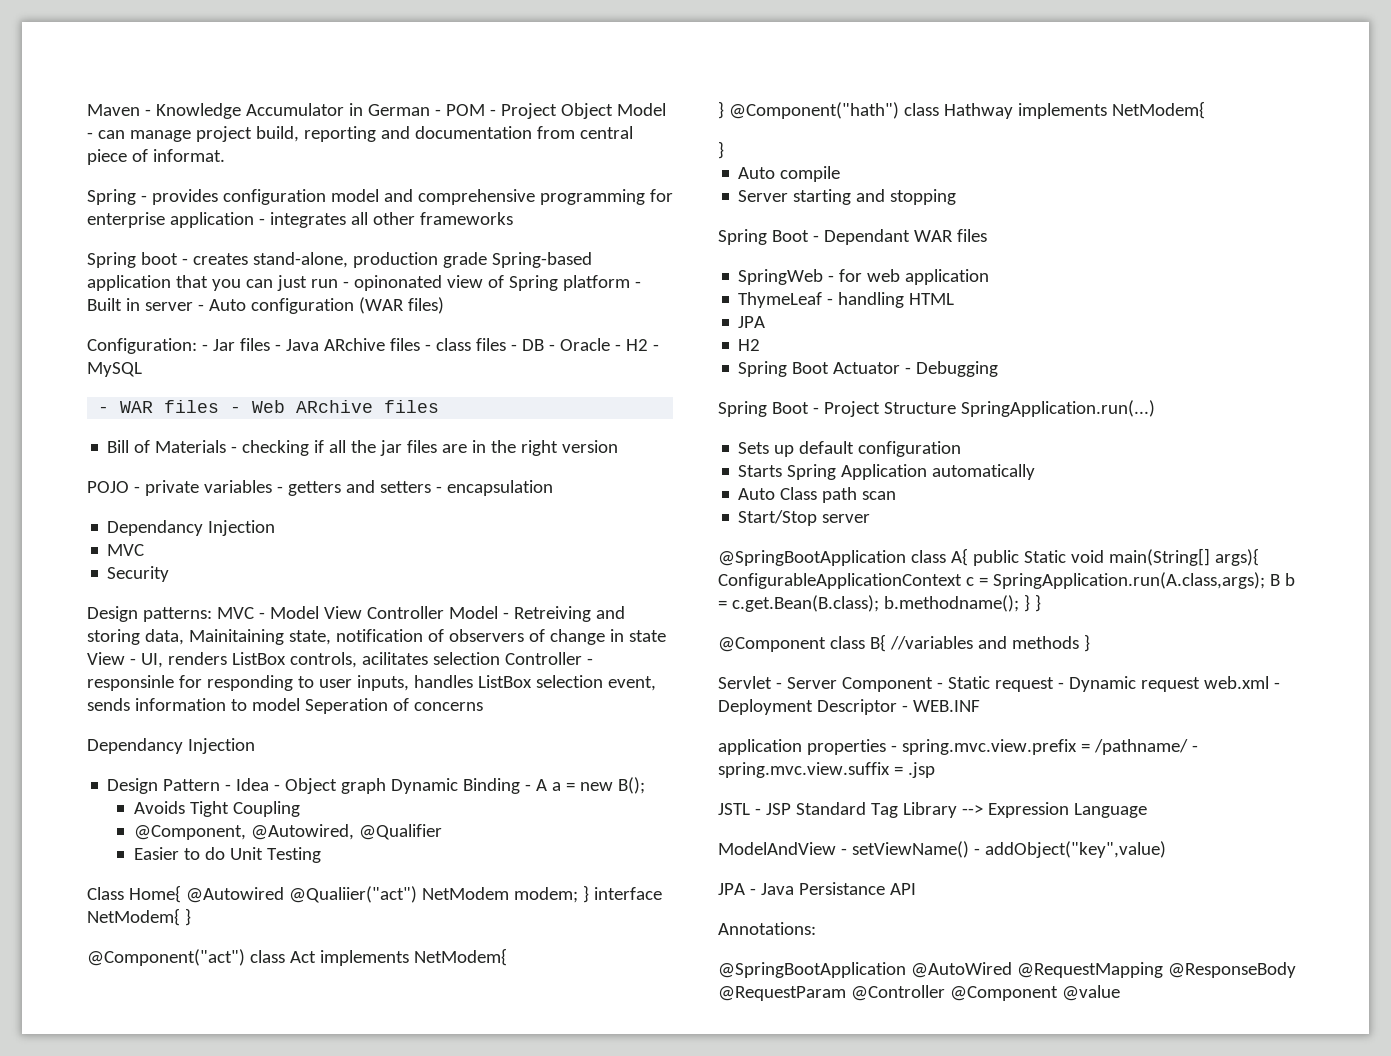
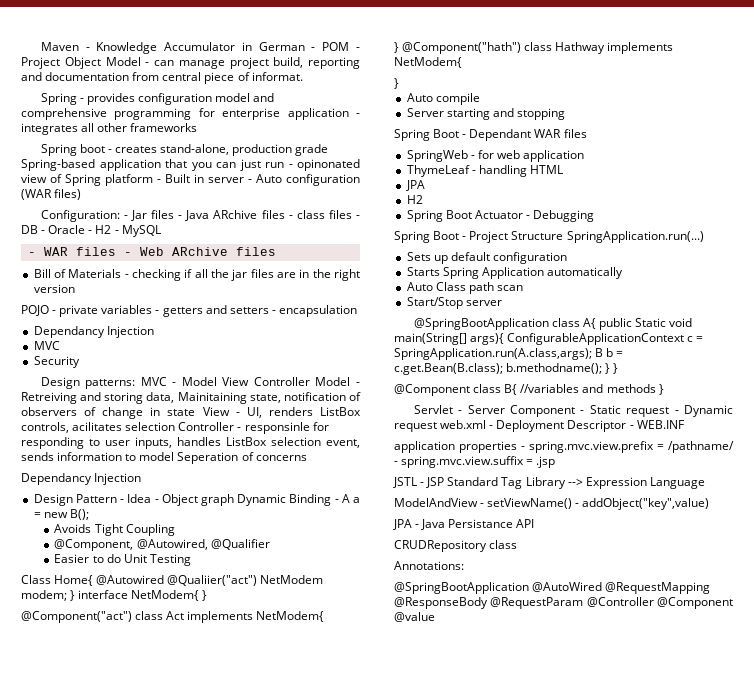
+ CRUDRepository class

